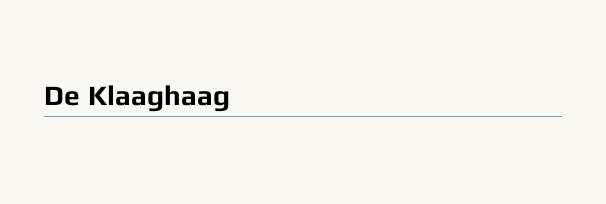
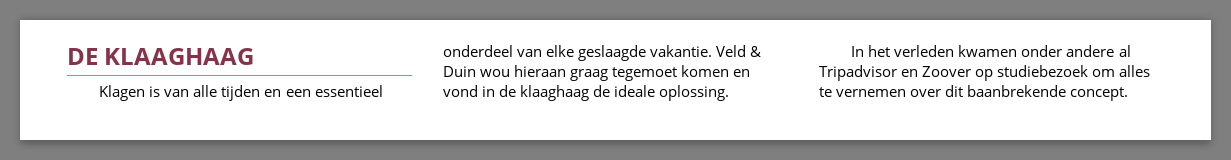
- De Klaaghaag
+ DE KLAAGHAAG
+ Klagen is van alle tijden en een essentieel onderdeel van elke geslaagde vakantie. Veld & Duin wou hieraan graag tegemoet komen en vond in de klaaghaag de ideale oplossing.
+ In het verleden kwamen onder andere al Tripadvisor en Zoover op studiebezoek om alles te vernemen over dit baanbrekende concept.

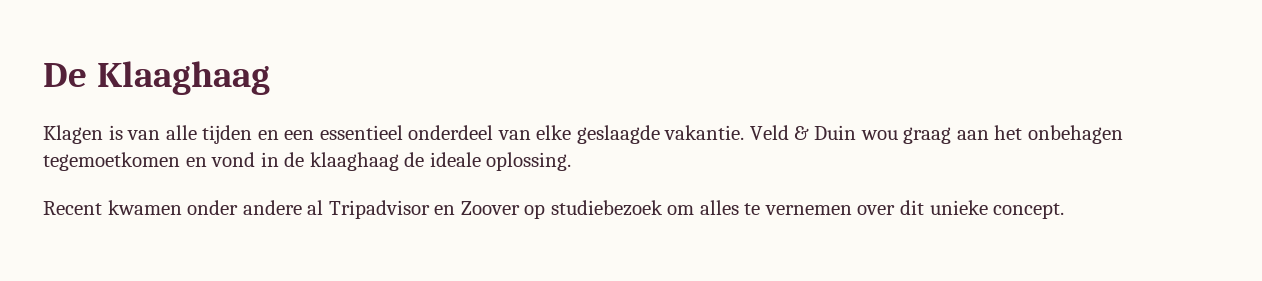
- DE KLAAGHAAG
+ De Klaaghaag
- Veld & Duin wou hieraan graag tegemoet komen en vond in de klaaghaag de ideale oplossing.
+ Veld & Duin wou graag aan het onbehagen tegemoetkomen en vond in de klaaghaag de ideale oplossing.
- In het verleden kwamen onder andere al Tripadvisor en Zoover op studiebezoek om alles te vernemen over dit baanbrekende concept.
+ Recent kwamen onder andere al Tripadvisor en Zoover op studiebezoek om alles te vernemen over dit unieke concept.

